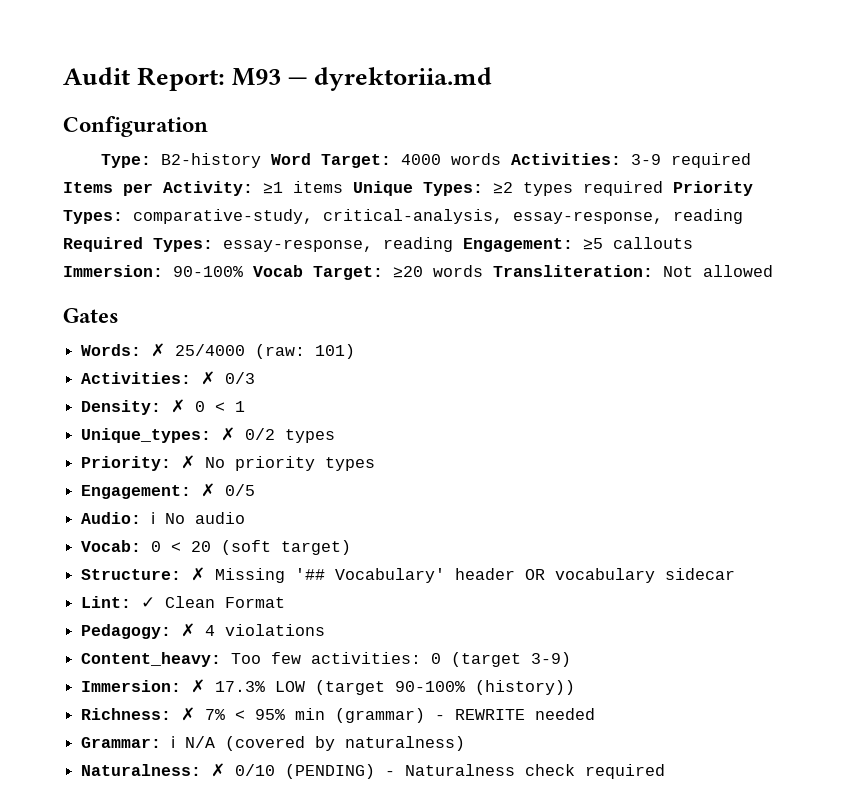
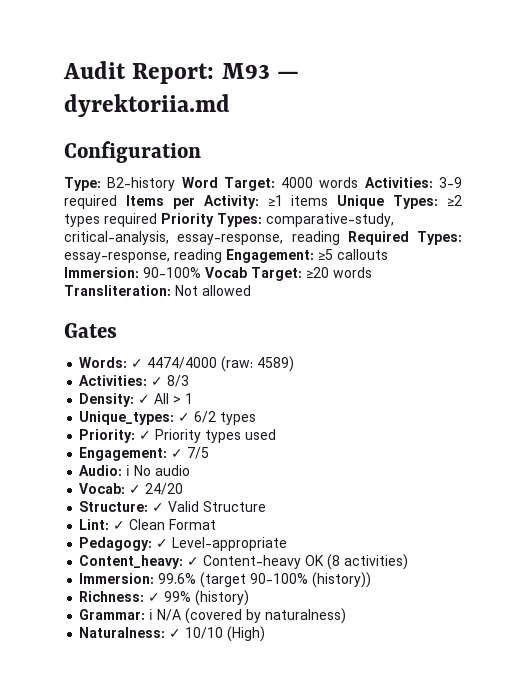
- Words: ✗ 25/4000 (raw: 101)
- Activities: ✗ 0/3
+ Words: ✓ 4474/4000 (raw: 4589)
+ Activities: ✓ 8/3
- Density: ✗ 0 < 1
+ Density: ✓ All > 1
- Unique_types: ✗ 0/2 types
+ Unique_types: ✓ 6/2 types
- Priority: ✗ No priority types
- Engagement: ✗ 0/5
+ Priority: ✓ Priority types used
+ Engagement: ✓ 7/5
- Vocab: 0 < 20 (soft target)
- Structure: ✗ Missing '## Vocabulary' header OR vocabulary sidecar
+ Vocab: ✓ 24/20
+ Structure: ✓ Valid Structure
- Pedagogy: ✗ 4 violations
- Content_heavy: Too few activities: 0 (target 3-9)
- Immersion: ✗ 17.3% LOW (target 90-100% (history))
- Richness: ✗ 7% < 95% min (grammar) - REWRITE needed
+ Pedagogy: ✓ Level-appropriate
+ Content_heavy: ✓ Content-heavy OK (8 activities)
+ Immersion: 99.6% (target 90-100% (history))
+ Richness: ✓ 99% (history)
- Naturalness: ✗ 0/10 (PENDING) - Naturalness check required
+ Naturalness: ✓ 10/10 (High)

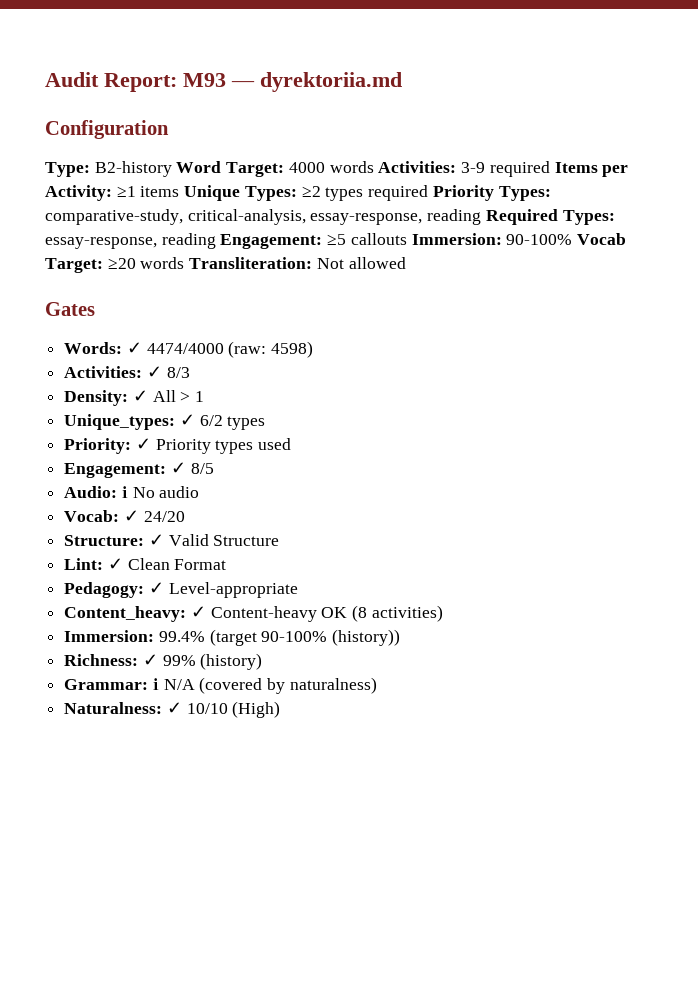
- Words: ✓ 4474/4000 (raw: 4589)
+ Words: ✓ 4474/4000 (raw: 4598)
- Engagement: ✓ 7/5
+ Engagement: ✓ 8/5
- Immersion: 99.6% (target 90-100% (history))
+ Immersion: 99.4% (target 90-100% (history))

